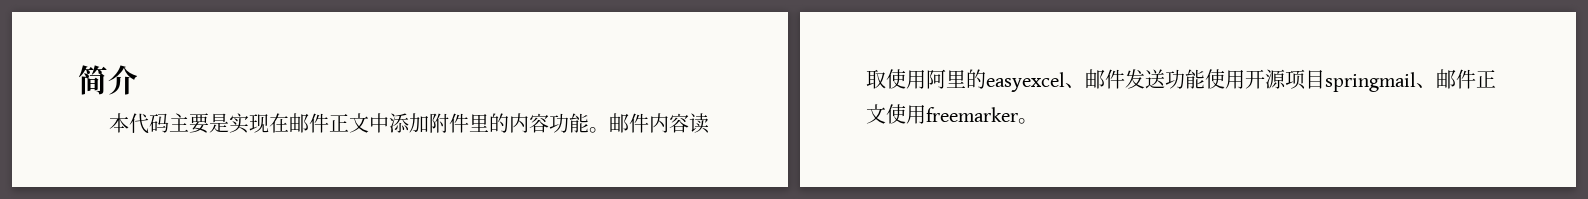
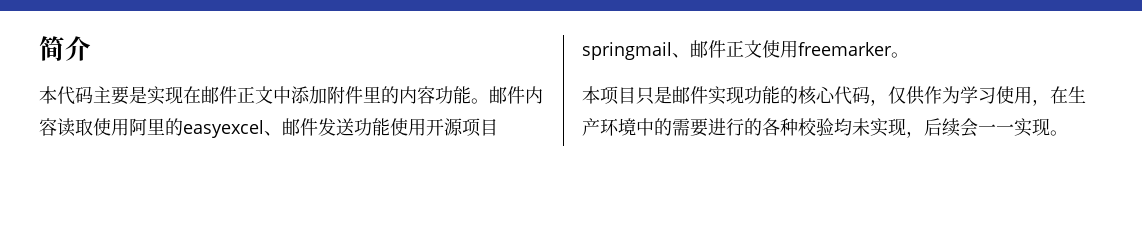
+ 本项目只是邮件实现功能的核心代码，仅供作为学习使用，在生产环境中的需要进行的各种校验均未实现，后续会一一实现。

